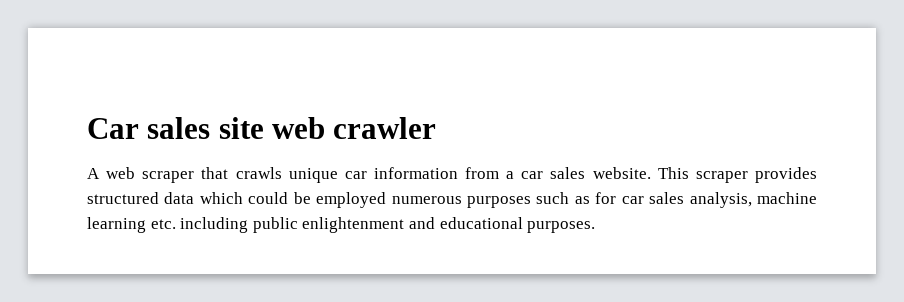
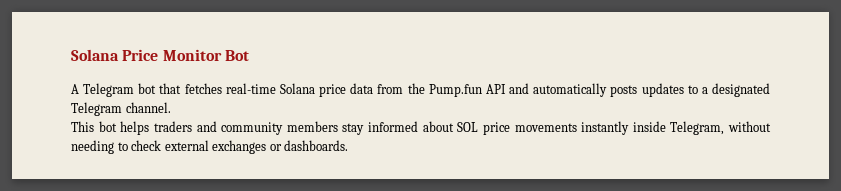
- Car sales site web crawler
- A web scraper that crawls unique car information from a car sales website. This scraper provides structured data which could be employed numerous purposes such as for car sales analysis, machine learning etc. including public enlightenment and educational purposes.
+ Solana Price Monitor Bot
+ A Telegram bot that fetches real-time Solana price data from the Pump.fun API and automatically posts updates to a designated Telegram channel.
+ This bot helps traders and community members stay informed about SOL price movements instantly inside Telegram, without needing to check external exchanges or dashboards.

